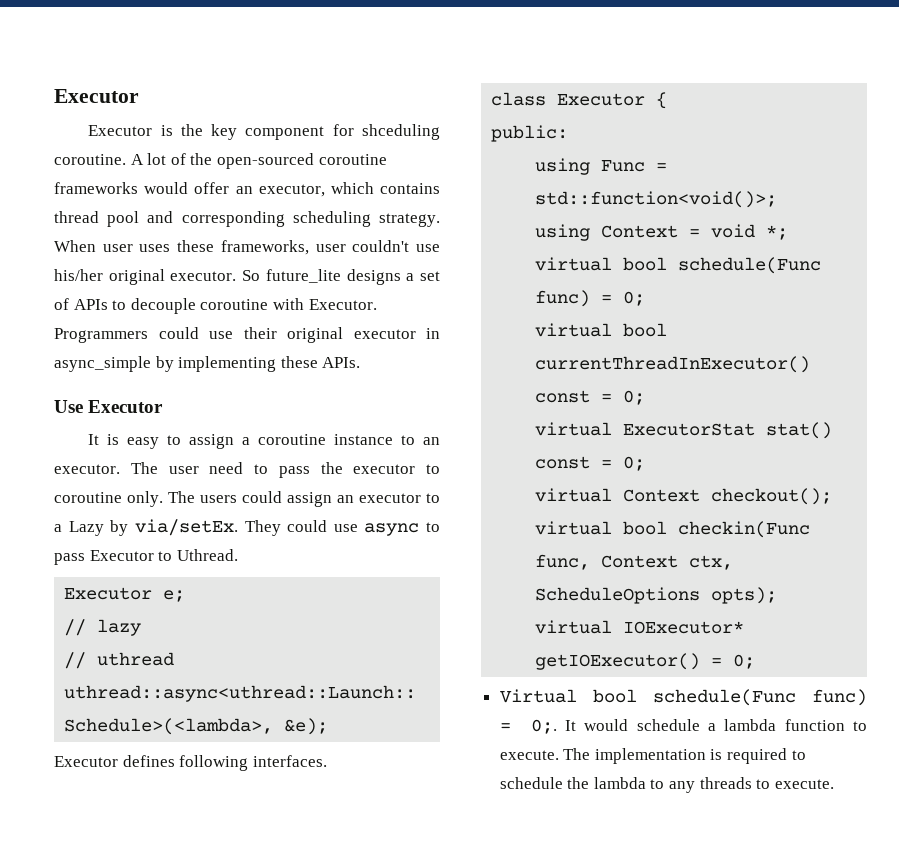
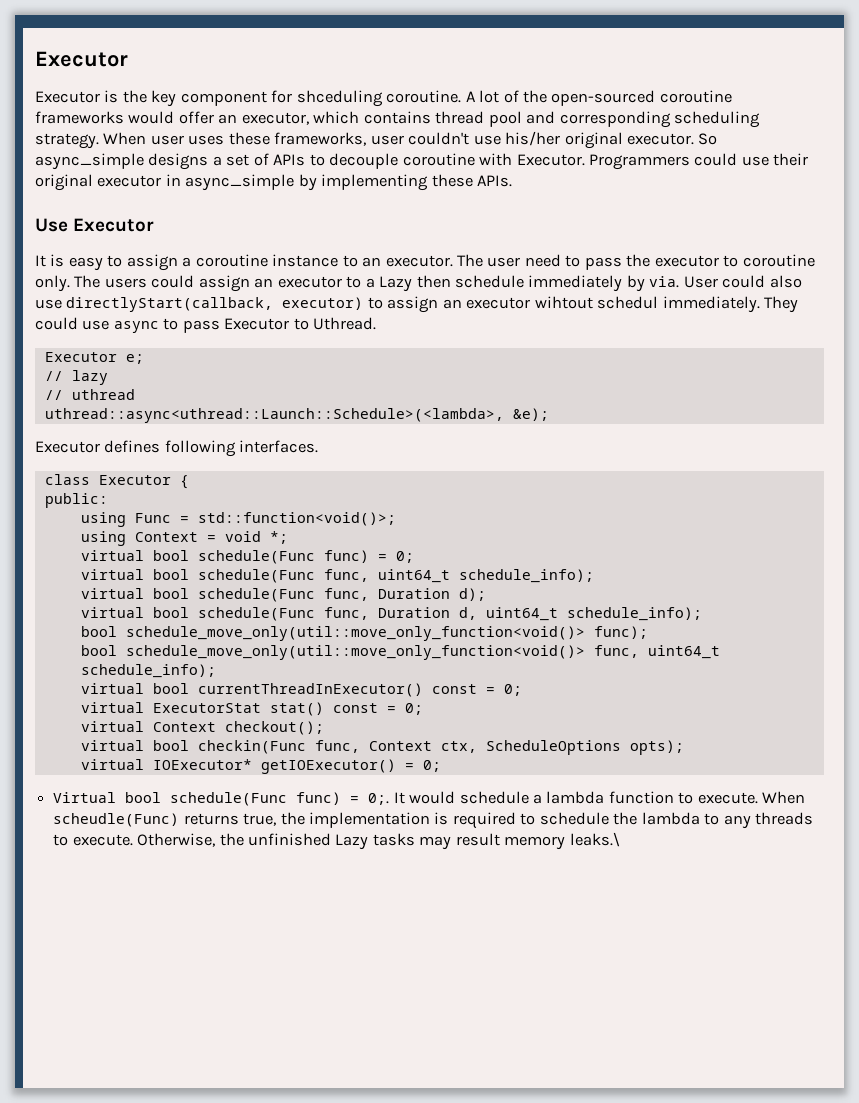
- So future_lite designs a set of APIs to decouple coroutine with Executor.
+ So async_simple designs a set of APIs to decouple coroutine with Executor.
- The users could assign an executor to a Lazy by via/setEx.
+ The users could assign an executor to a Lazy then schedule immediately by via. User could also use directlyStart(callback, executor) to assign an executor wihtout schedul immediately.
+ virtual bool schedule(Func func, uint64_t schedule_info);
+ virtual bool schedule(Func func, Duration d);
+ virtual bool schedule(Func func, Duration d, uint64_t schedule_info);
+ bool schedule_move_only(util::move_only_function<void()> func);
+ bool schedule_move_only(util::move_only_function<void()> func, uint64_t schedule_info);
- The implementation is required to schedule the lambda to any threads to execute.
+ When scheudle(Func) returns true, the implementation is required to schedule the lambda to any threads to execute.
+ Otherwise, the unfinished Lazy tasks may result memory leaks.\

